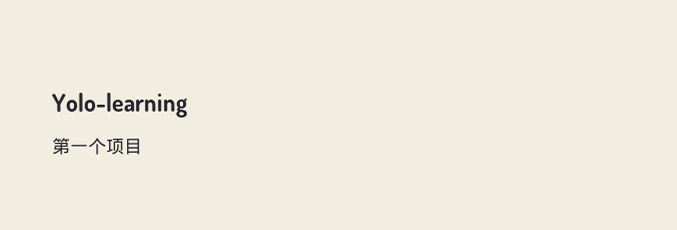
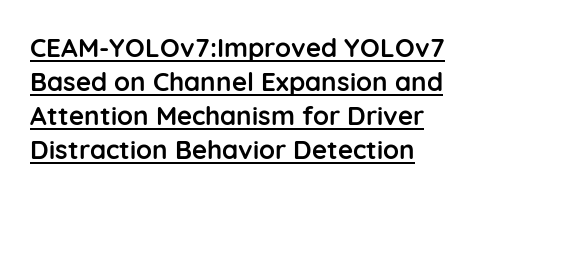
- Yolo-learning
- 第一个项目
+ CEAM-YOLOv7:Improved YOLOv7 Based on Channel Expansion and Attention Mechanism for Driver Distraction Behavior Detection

